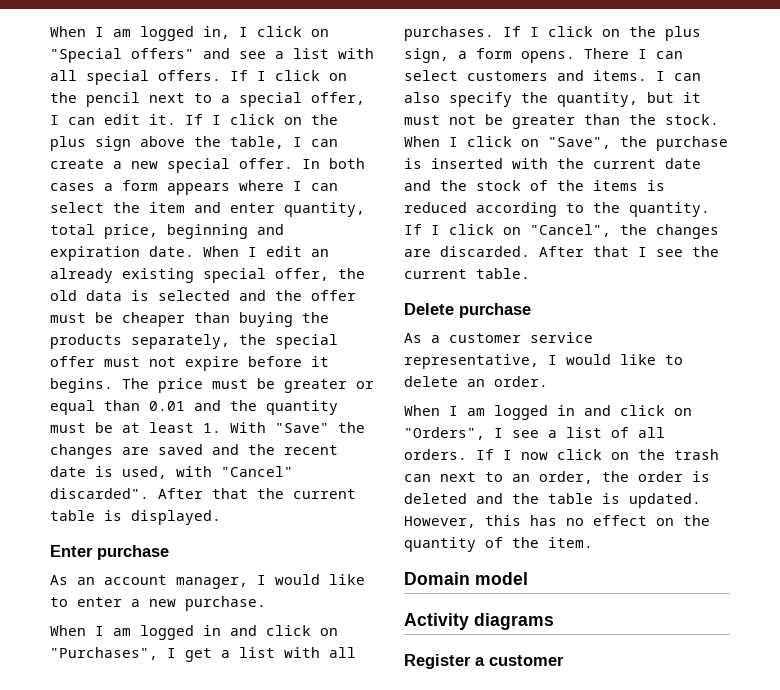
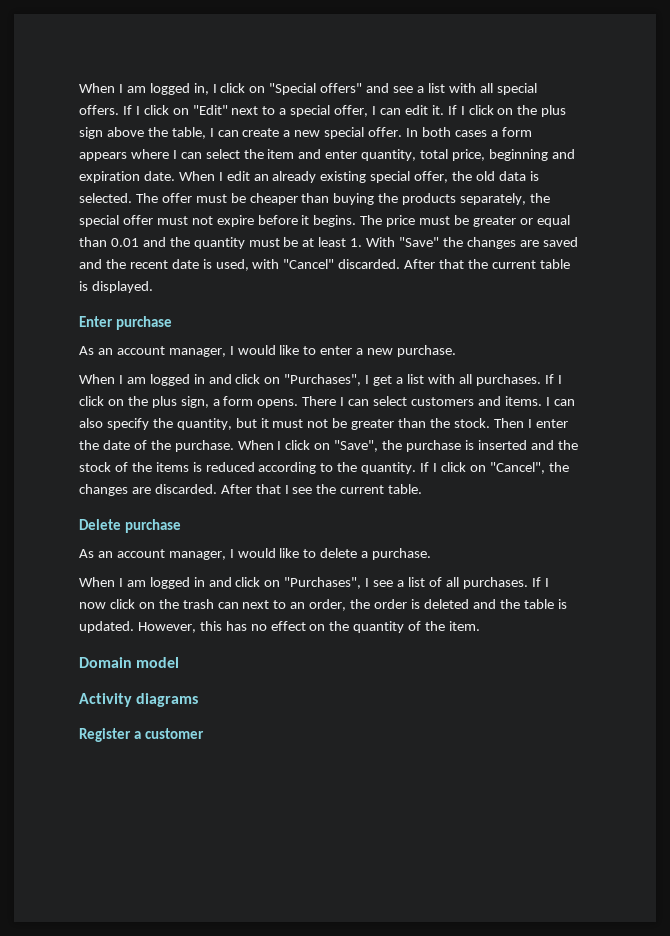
- If I click on the pencil next to a special offer, I can edit it.
+ If I click on "Edit" next to a special offer, I can edit it.
- When I edit an already existing special offer, the old data is selected and the offer must be cheaper than buying the products separately, the special offer must not expire before it begins.
+ When I edit an already existing special offer, the old data is selected. The offer must be cheaper than buying the products separately, the special offer must not expire before it begins.
- The price must be greater or equal than 0.01 and the quantity must be at least 1. With "Save" the changes are saved and the recent date is used, with "Cancel" discarded".
+ The price must be greater or equal than 0.01 and the quantity must be at least 1. With "Save" the changes are saved and the recent date is used, with "Cancel" discarded.
+ Then I enter the date of the purchase.
- When I click on "Save", the purchase is inserted with the current date and the stock of the items is reduced according to the quantity.
+ When I click on "Save", the purchase is inserted and the stock of the items is reduced according to the quantity.
- As a customer service representative, I would like to delete an order.
- When I am logged in and click on "Orders", I see a list of all orders.
+ As an account manager, I would like to delete a purchase.
+ When I am logged in and click on "Purchases", I see a list of all purchases.

